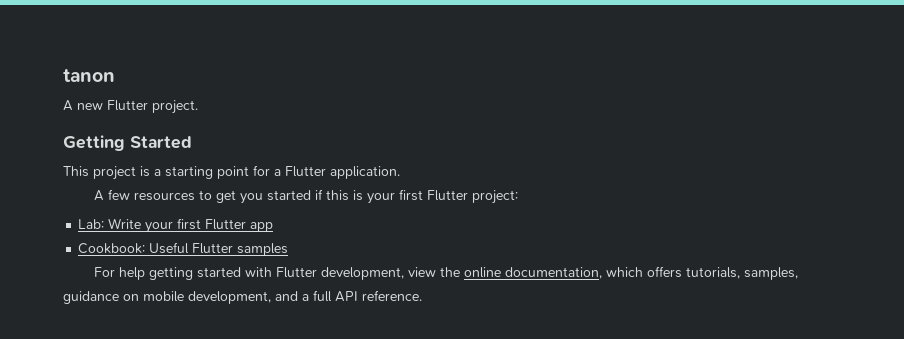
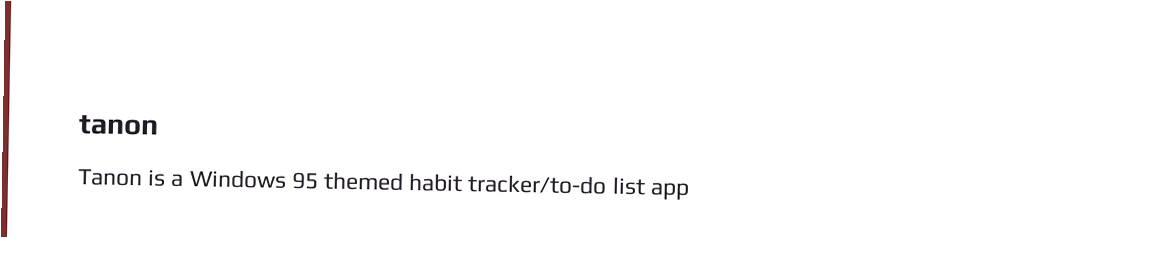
- A new Flutter project.
- Getting Started
- This project is a starting point for a Flutter application.
- A few resources to get you started if this is your first Flutter project:
- Lab: Write your first Flutter app
- Cookbook: Useful Flutter samples
- For help getting started with Flutter development, view the online documentation, which offers tutorials, samples, guidance on mobile development, and a full API reference.
+ Tanon is a Windows 95 themed habit tracker/to-do list app

